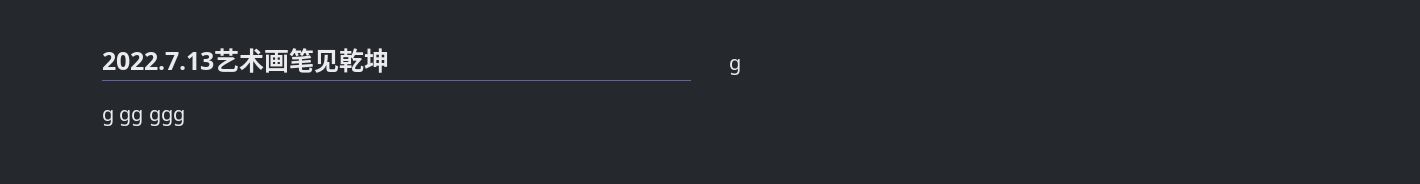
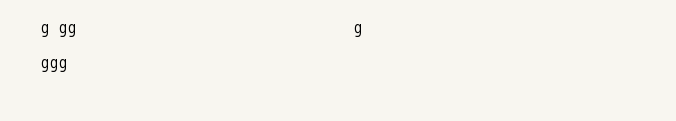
- 2022.7.13艺术画笔见乾坤
- g gg ggg
+ g gg
+ ggg

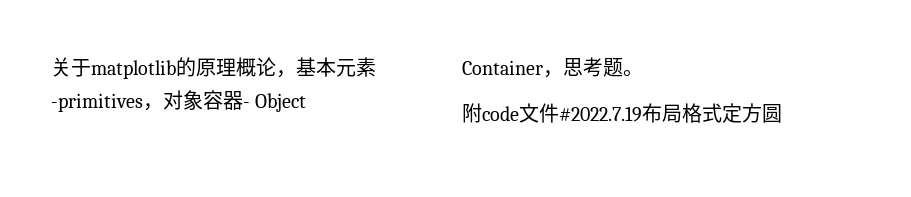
- g gg
- ggg
- g
+ 关于matplotlib的原理概论，基本元素-primitives，对象容器- Object Container，思考题。
+ 附code文件#2022.7.19布局格式定方圆

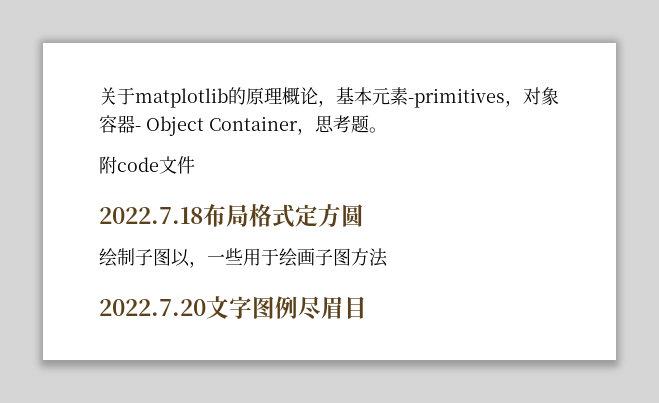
- 附code文件#2022.7.19布局格式定方圆
+ 附code文件
+ 2022.7.18布局格式定方圆
+ 绘制子图以，一些用于绘画子图方法
+ 2022.7.20文字图例尽眉目

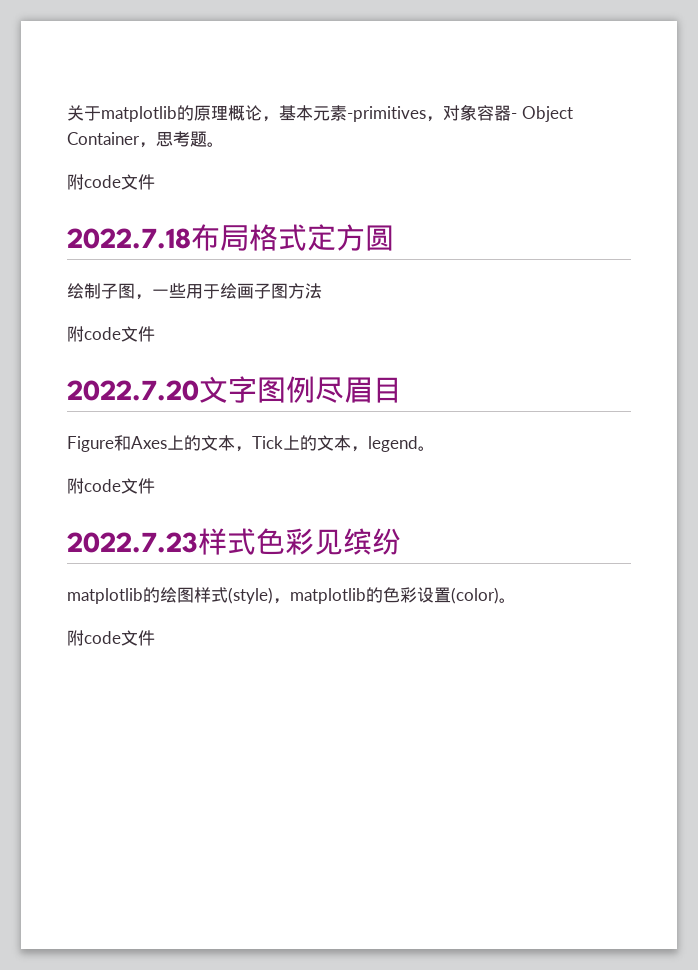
- 绘制子图以，一些用于绘画子图方法
+ 绘制子图，一些用于绘画子图方法
+ 附code文件
+ Figure和Axes上的文本，Tick上的文本，legend。
+ 附code文件
+ 2022.7.23样式色彩见缤纷
+ matplotlib的绘图样式(style)，matplotlib的色彩设置(color)。
+ 附code文件

